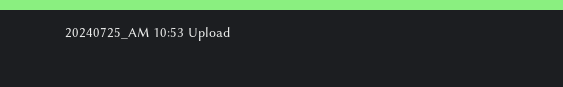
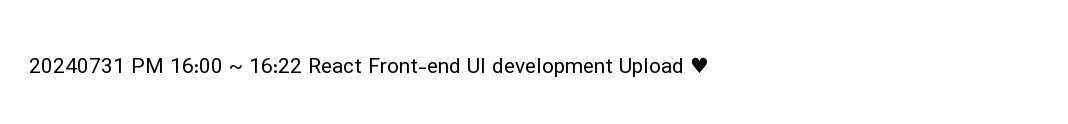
- 20240725_AM 10:53 Upload
+ 20240731 PM 16:00 ~ 16:22 React Front-end UI development Upload ♥

